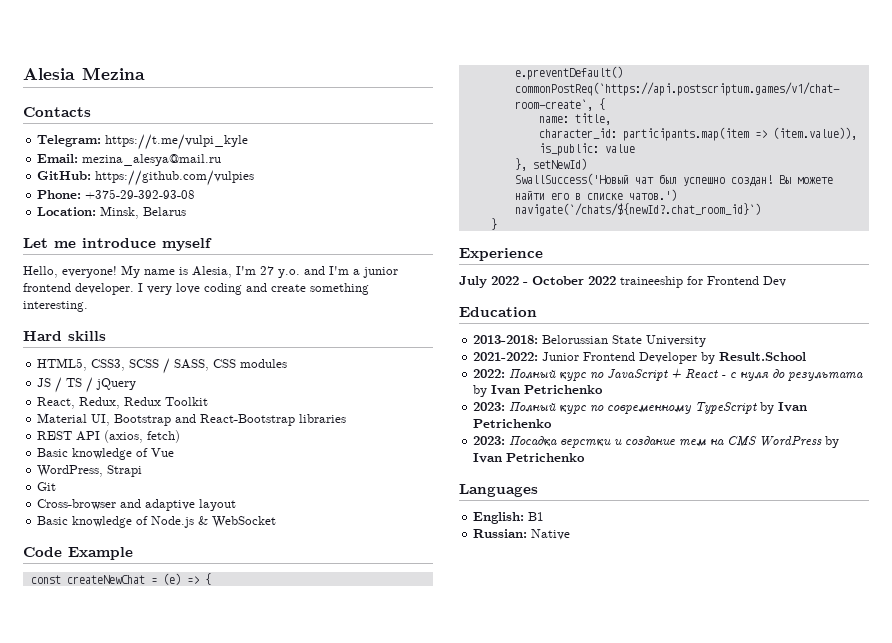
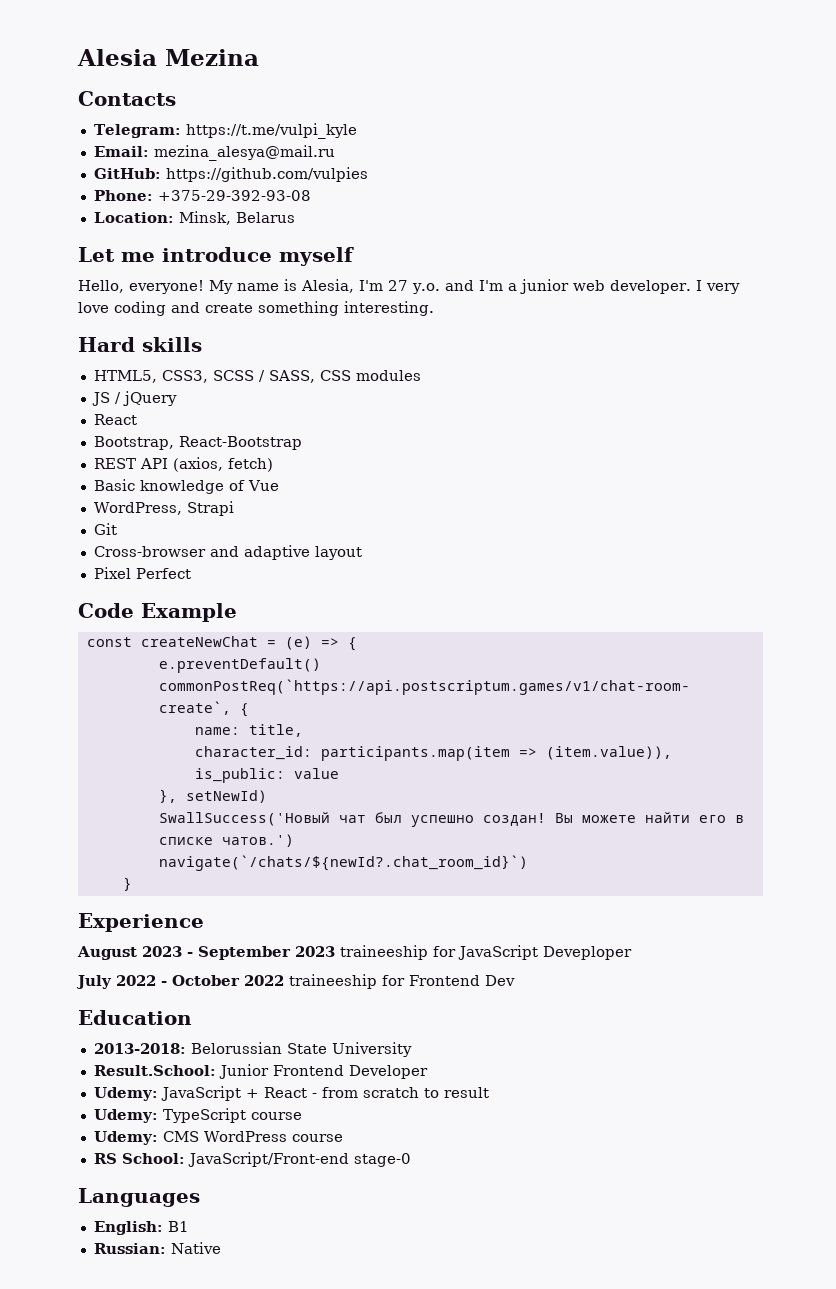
- My name is Alesia, I'm 27 y.o. and I'm a junior frontend developer.
+ My name is Alesia, I'm 27 y.o. and I'm a junior web developer.
- JS / TS / jQuery
- React, Redux, Redux Toolkit
- Material UI, Bootstrap and React-Bootstrap libraries
+ JS / jQuery
+ React
+ Bootstrap, React-Bootstrap
- Basic knowledge of Node.js & WebSocket
+ Pixel Perfect
+ August 2023 - September 2023 traineeship for JavaScript Deveploper
- 2021-2022: Junior Frontend Developer by Result.School
- 2022: Полный курс по JavaScript + React - с нуля до результата by Ivan Petrichenko
- 2023: Полный курс по современному TypeScript by Ivan Petrichenko
- 2023: Посадка верстки и создание тем на CMS WordPress by Ivan Petrichenko
+ Result.School: Junior Frontend Developer
+ Udemy: JavaScript + React - from scratch to result
+ Udemy: TypeScript course
+ Udemy: CMS WordPress course
+ RS School: JavaScript/Front-end stage-0

